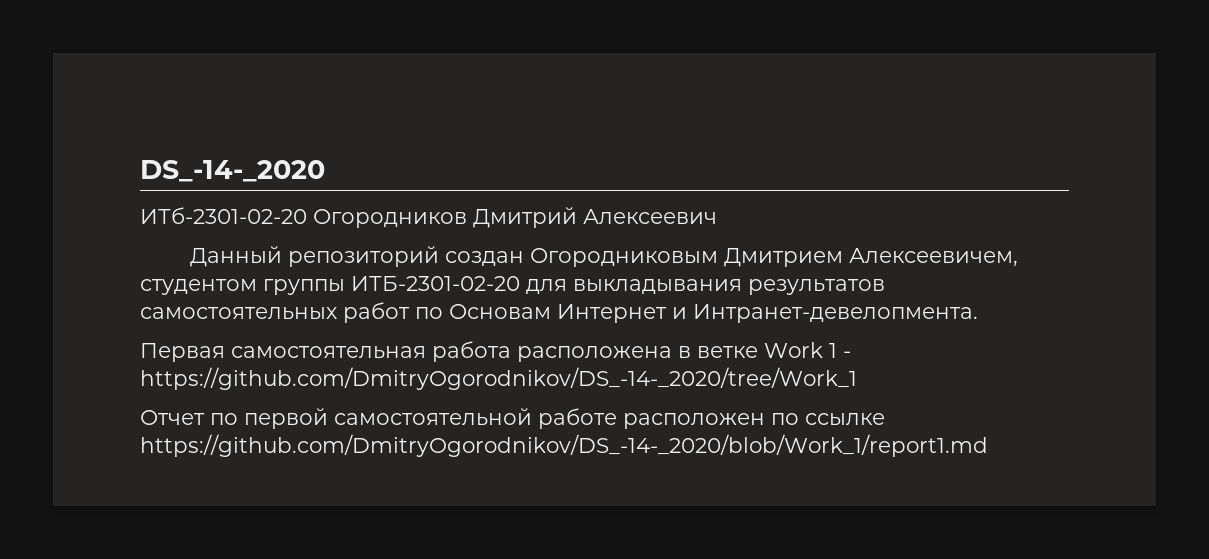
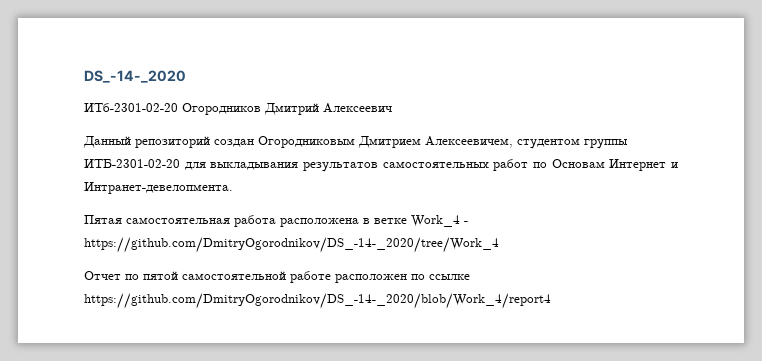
- Первая самостоятельная работа расположена в ветке Work 1 - https://github.com/DmitryOgorodnikov/DS_-14-_2020/tree/Work_1
+ Пятая самостоятельная работа расположена в ветке Work_4 - https://github.com/DmitryOgorodnikov/DS_-14-_2020/tree/Work_4
- Отчет по первой самостоятельной работе расположен по ссылке https://github.com/DmitryOgorodnikov/DS_-14-_2020/blob/Work_1/report1.md
+ Отчет по пятой самостоятельной работе расположен по ссылке https://github.com/DmitryOgorodnikov/DS_-14-_2020/blob/Work_4/report4

